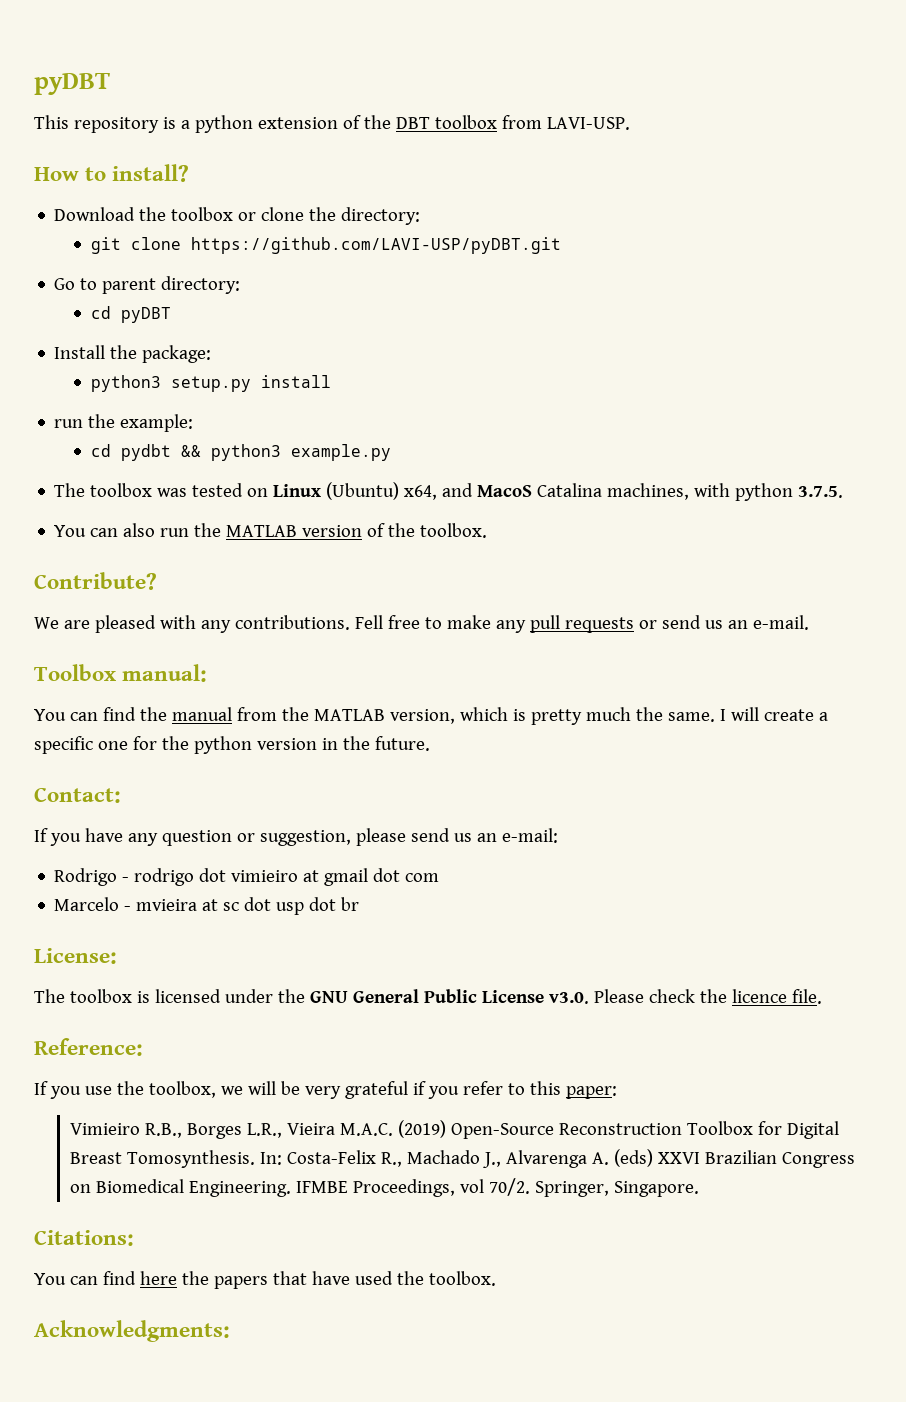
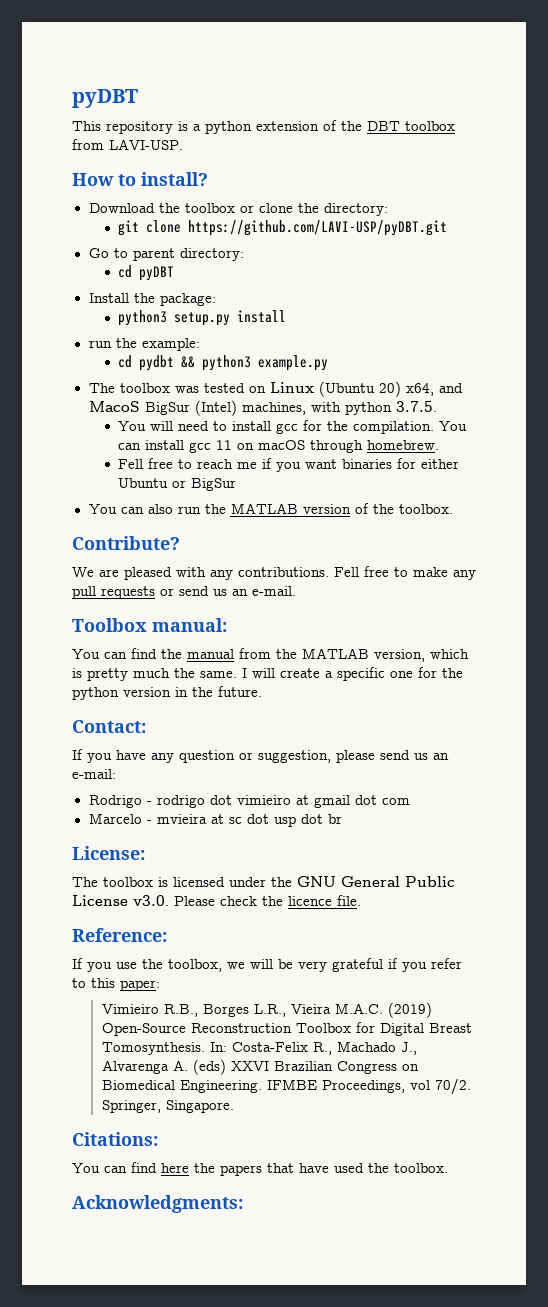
- The toolbox was tested on Linux (Ubuntu) x64, and MacoS Catalina machines, with python 3.7.5.
+ The toolbox was tested on Linux (Ubuntu 20) x64, and MacoS BigSur (Intel) machines, with python 3.7.5.
+ You will need to install gcc for the compilation. You can install gcc 11 on macOS through homebrew.
+ Fell free to reach me if you want binaries for either Ubuntu or BigSur

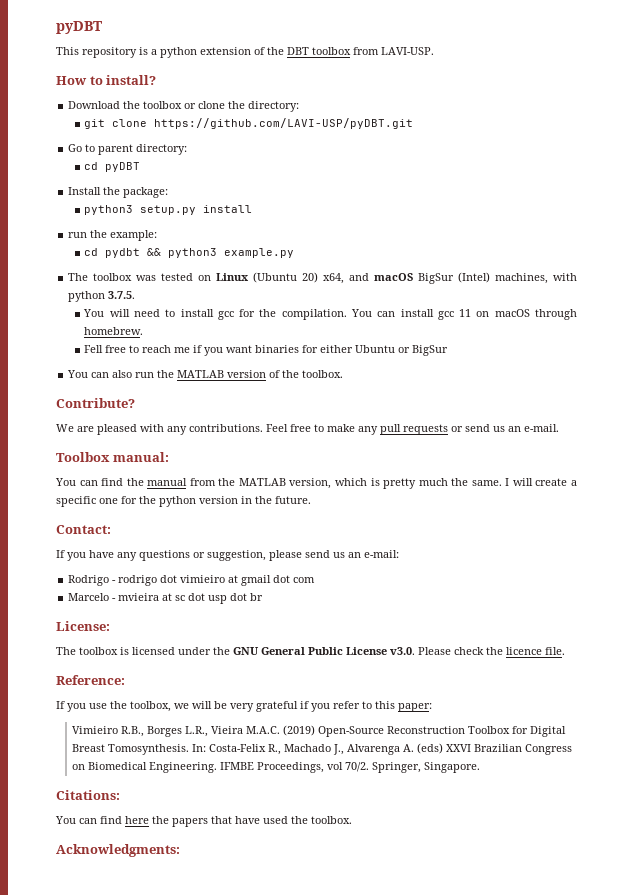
- The toolbox was tested on Linux (Ubuntu 20) x64, and MacoS BigSur (Intel) machines, with python 3.7.5.
+ The toolbox was tested on Linux (Ubuntu 20) x64, and macOS BigSur (Intel) machines, with python 3.7.5.
- Fell free to make any pull requests or send us an e-mail.
+ Feel free to make any pull requests or send us an e-mail.
- If you have any question or suggestion, please send us an e-mail:
+ If you have any questions or suggestion, please send us an e-mail:

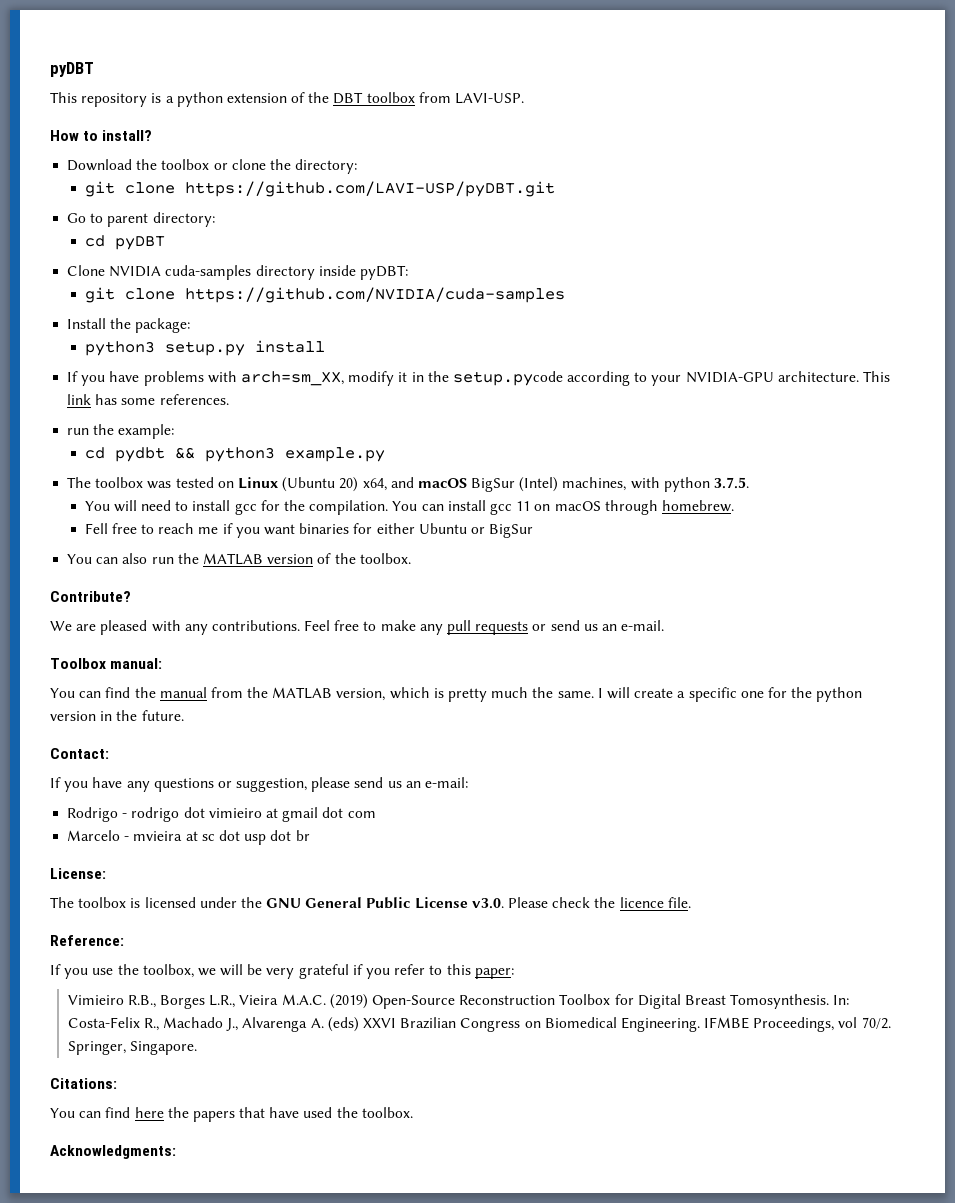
+ Clone NVIDIA cuda-samples directory inside pyDBT:
+ git clone https://github.com/NVIDIA/cuda-samples
+ If you have problems with arch=sm_XX, modify it in the setup.pycode according to your NVIDIA-GPU architecture. This link has some references.

